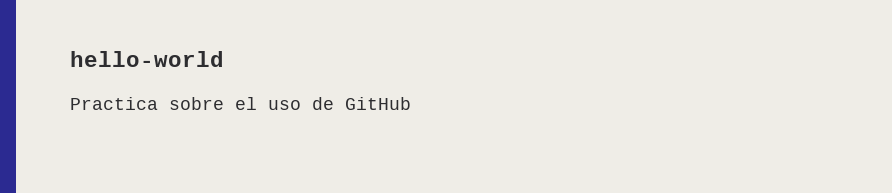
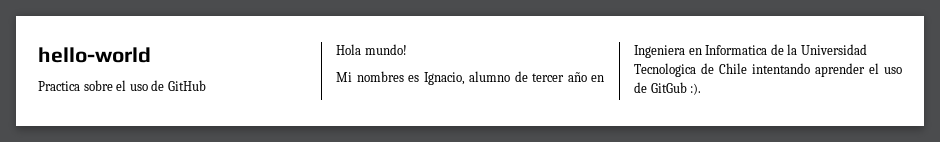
+ Hola mundo!
+ Mi nombres es Ignacio, alumno de tercer año en Ingeniera en Informatica de la Universidad Tecnologica de Chile intentando aprender el uso de GitGub :).

